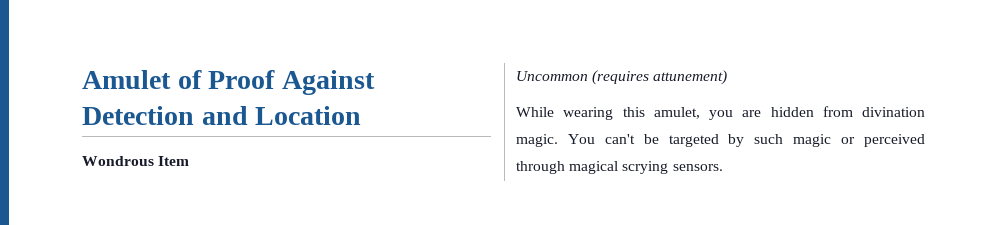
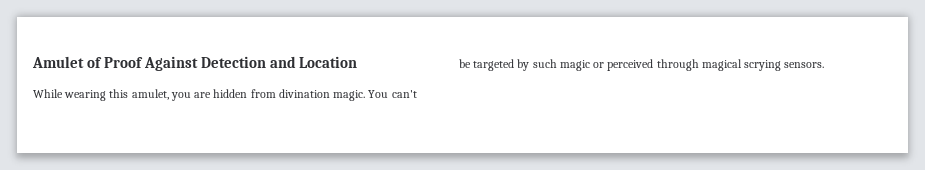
- Wondrous Item
- Uncommon (requires attunement)

